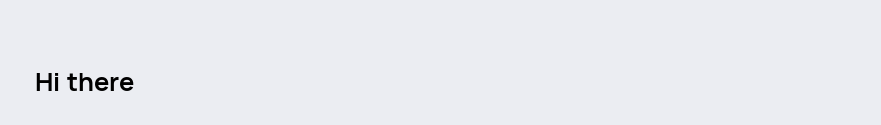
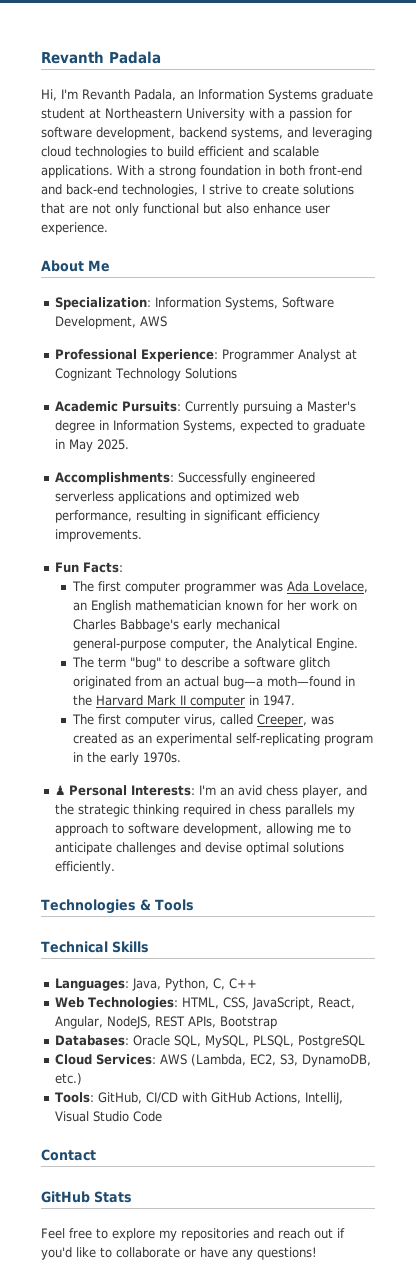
- Hi there
+ Revanth Padala
+ Hi, I'm Revanth Padala, an Information Systems graduate student at Northeastern University with a passion for software development, backend systems, and leveraging cloud technologies to build efficient and scalable applications. With a strong foundation in both front-end and back-end technologies, I strive to create solutions that are not only functional but also enhance user experience.
+ About Me
+ Specialization: Information Systems, Software Development, AWS
+ Professional Experience: Programmer Analyst at Cognizant Technology Solutions
+ Academic Pursuits: Currently pursuing a Master's degree in Information Systems, expected to graduate in May 2025.
+ Accomplishments: Successfully engineered serverless applications and optimized web performance, resulting in significant efficiency improvements.
+ Fun Facts:
+ The first computer programmer was Ada Lovelace, an English mathematician known for her work on Charles Babbage's early mechanical general-purpose computer, the Analytical Engine.
+ The term "bug" to describe a software glitch originated from an actual bug—a moth—found in the Harvard Mark II computer in 1947.
+ The first computer virus, called Creeper, was created as an experimental self-replicating program in the early 1970s.
+ ♟ Personal Interests: I'm an avid chess player, and the strategic thinking required in chess parallels my approach to software development, allowing me to anticipate challenges and devise optimal solutions efficiently.
+ Technologies & Tools
+ Technical Skills
+ Languages: Java, Python, C, C++
+ Web Technologies: HTML, CSS, JavaScript, React, Angular, NodeJS, REST APIs, Bootstrap
+ Databases: Oracle SQL, MySQL, PLSQL, PostgreSQL
+ Cloud Services: AWS (Lambda, EC2, S3, DynamoDB, etc.)
+ Tools: GitHub, CI/CD with GitHub Actions, IntelliJ, Visual Studio Code
+ Contact
+ GitHub Stats
+ Feel free to explore my repositories and reach out if you'd like to collaborate or have any questions!

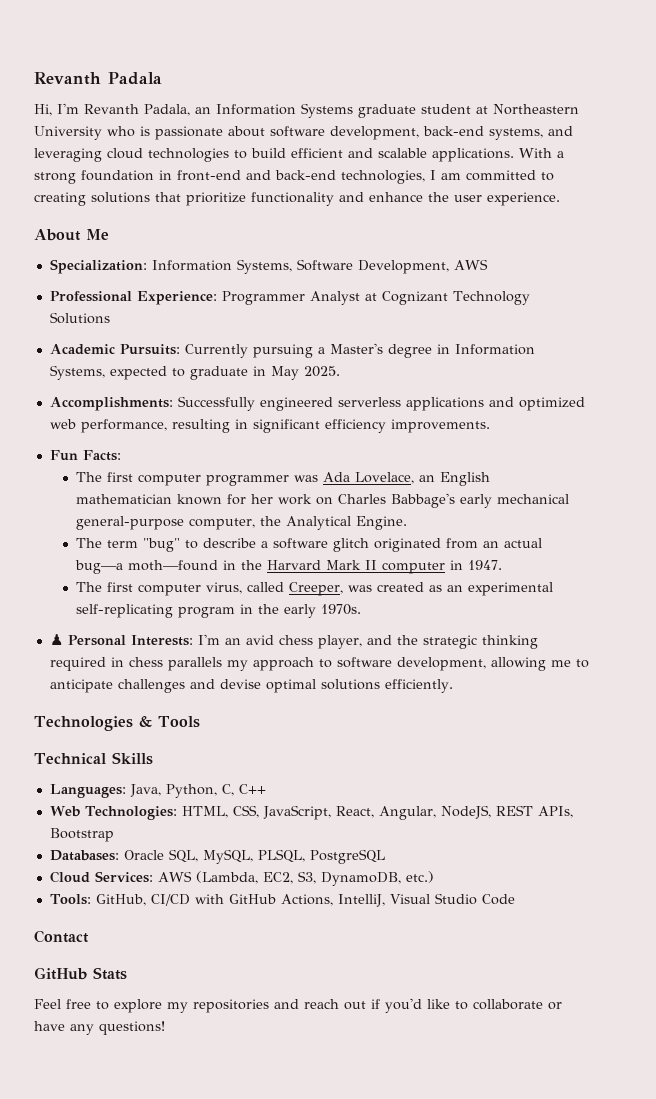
- Hi, I'm Revanth Padala, an Information Systems graduate student at Northeastern University with a passion for software development, backend systems, and leveraging cloud technologies to build efficient and scalable applications.
+ Hi, I'm Revanth Padala, an Information Systems graduate student at Northeastern University who is passionate about software development, back-end systems, and leveraging cloud technologies to build efficient and scalable applications.
- With a strong foundation in both front-end and back-end technologies, I strive to create solutions that are not only functional but also enhance user experience.
+ With a strong foundation in front-end and back-end technologies, I am committed to creating solutions that prioritize functionality and enhance the user experience.

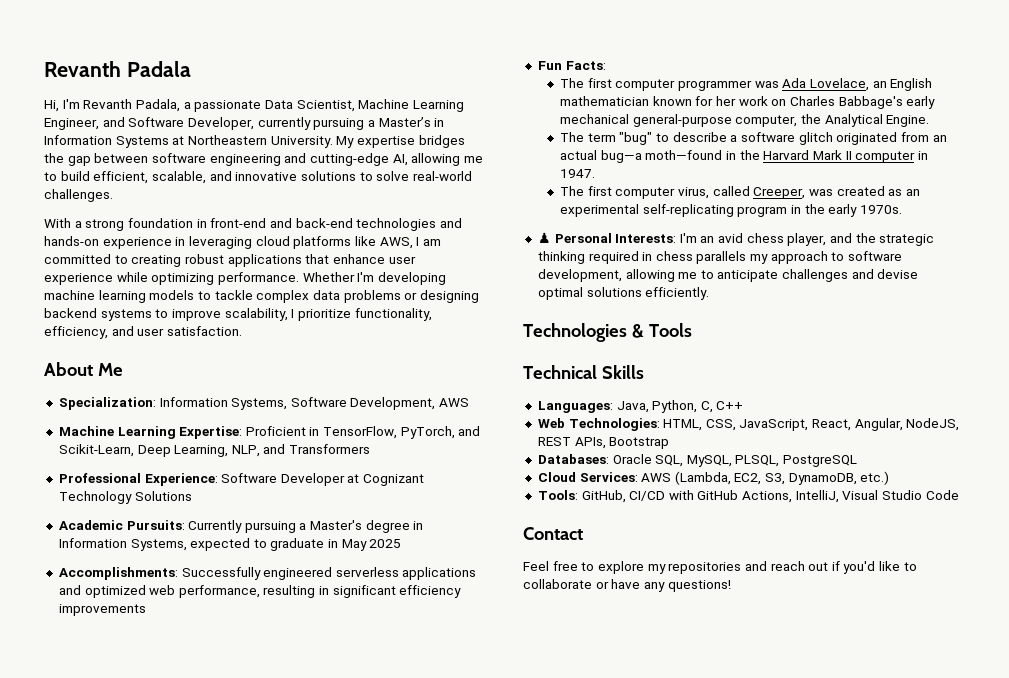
- Hi, I'm Revanth Padala, an Information Systems graduate student at Northeastern University who is passionate about software development, back-end systems, and leveraging cloud technologies to build efficient and scalable applications. With a strong foundation in front-end and back-end technologies, I am committed to creating solutions that prioritize functionality and enhance the user experience.
+ Hi, I'm Revanth Padala, a passionate Data Scientist, Machine Learning Engineer, and Software Developer, currently pursuing a Master’s in Information Systems at Northeastern University. My expertise bridges the gap between software engineering and cutting-edge AI, allowing me to build efficient, scalable, and innovative solutions to solve real-world challenges.
+ With a strong foundation in front-end and back-end technologies and hands-on experience in leveraging cloud platforms like AWS, I am committed to creating robust applications that enhance user experience while optimizing performance. Whether I'm developing machine learning models to tackle complex data problems or designing backend systems to improve scalability, I prioritize functionality, efficiency, and user satisfaction.
+ Machine Learning Expertise: Proficient in TensorFlow, PyTorch, and Scikit-Learn, Deep Learning, NLP, and Transformers
- Professional Experience: Programmer Analyst at Cognizant Technology Solutions
+ Professional Experience: Software Developer at Cognizant Technology Solutions
- Academic Pursuits: Currently pursuing a Master's degree in Information Systems, expected to graduate in May 2025.
+ Academic Pursuits: Currently pursuing a Master's degree in Information Systems, expected to graduate in May 2025
- Accomplishments: Successfully engineered serverless applications and optimized web performance, resulting in significant efficiency improvements.
+ Accomplishments: Successfully engineered serverless applications and optimized web performance, resulting in significant efficiency improvements
- GitHub Stats

